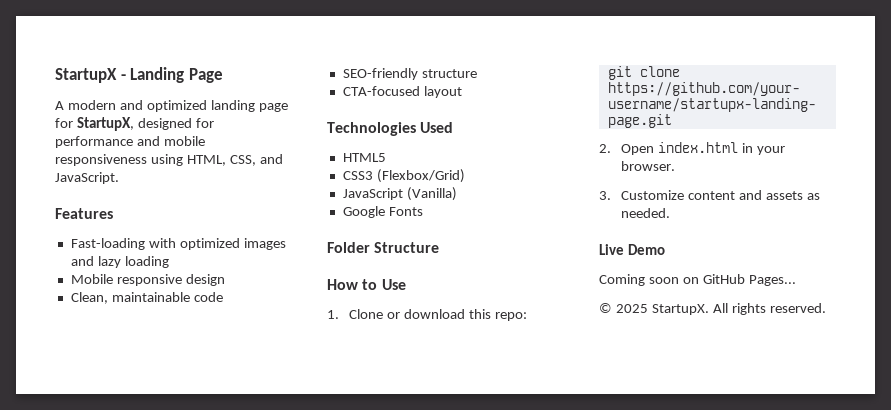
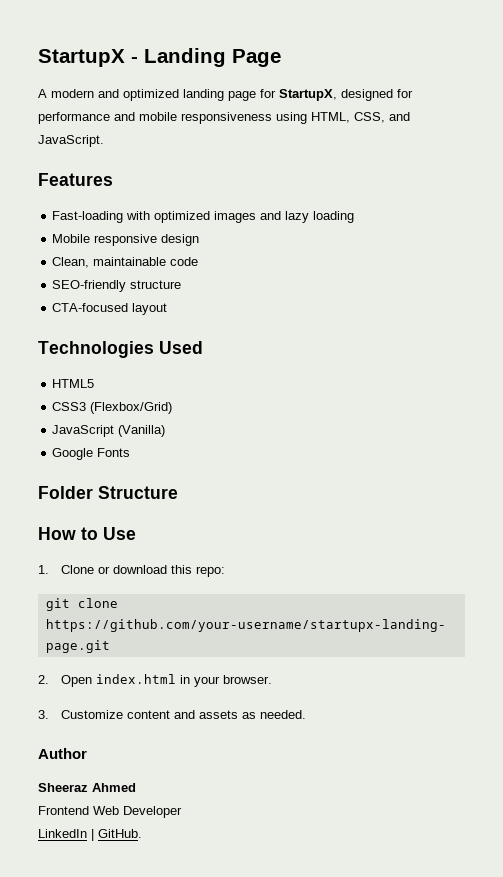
- Live Demo
- Coming soon on GitHub Pages...
- © 2025 StartupX. All rights reserved.
+ Author
+ Sheeraz Ahmed
+ Frontend Web Developer
+ LinkedIn | GitHub.

